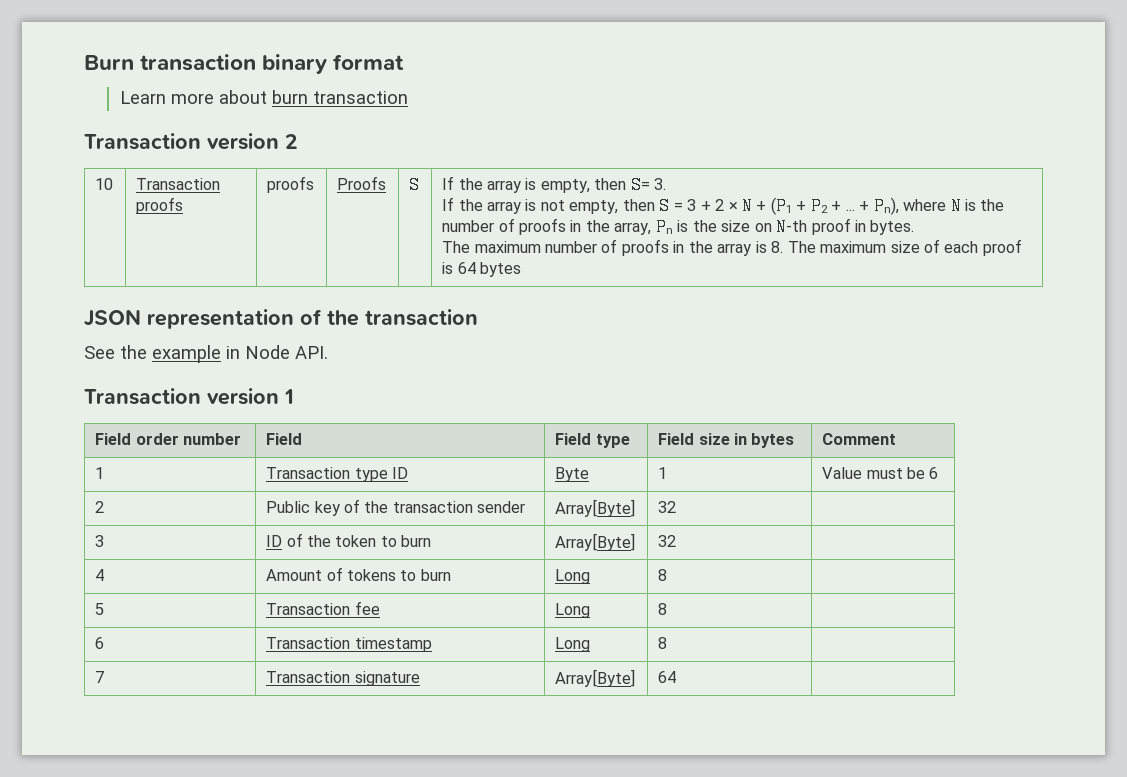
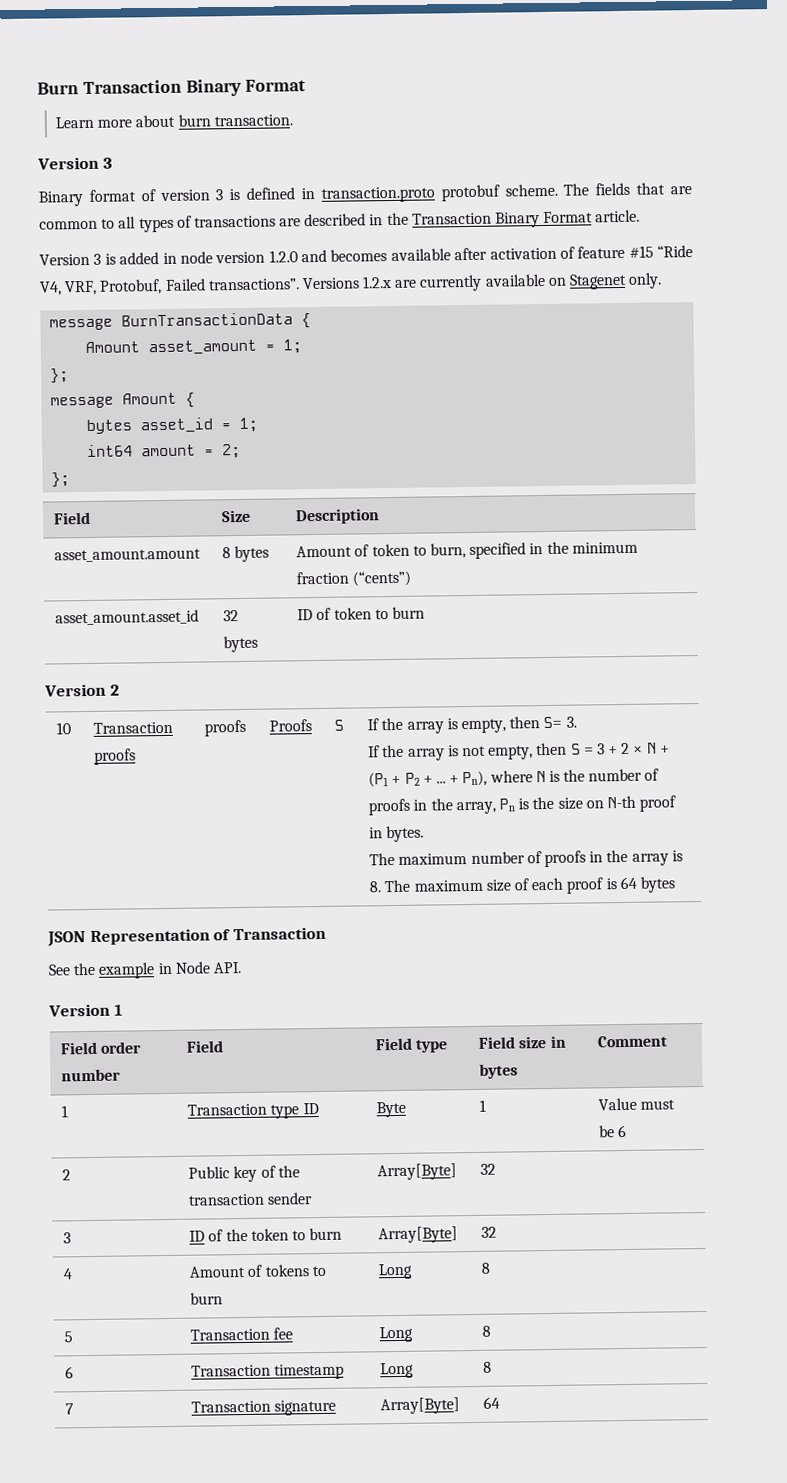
- Burn transaction binary format
+ Burn Transaction Binary Format
- Learn more about burn transaction
- Transaction version 2
+ Learn more about burn transaction.
+ Version 3
+ Binary format of version 3 is defined in transaction.proto protobuf scheme. The fields that are common to all types of transactions are described in the Transaction Binary Format article.
+ Version 3 is added in node version 1.2.0 and becomes available after activation of feature #15 “Ride V4, VRF, Protobuf, Failed transactions”. Versions 1.2.x are currently available on Stagenet only.
+ message BurnTransactionData {
+ Amount asset_amount = 1;
+ };
+ message Amount {
+ bytes asset_id = 1;
+ int64 amount = 2;
+ };
+ Field | Size | Description
+ asset_amount.amount | 8 bytes | Amount of token to burn, specified in the minimum fraction (“cents”)
+ asset_amount.asset_id | 32 bytes | ID of token to burn
+ Version 2
- JSON representation of the transaction
+ JSON Representation of Transaction
- Transaction version 1
+ Version 1

